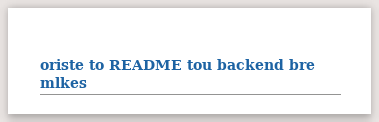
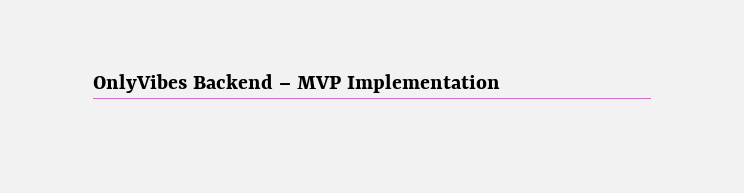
- oriste to README tou backend bre mlkes
+ OnlyVibes Backend – MVP Implementation

